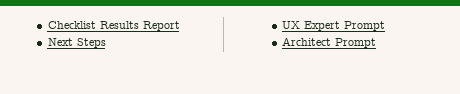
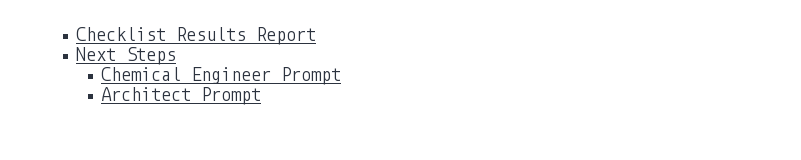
- UX Expert Prompt
+ Chemical Engineer Prompt

